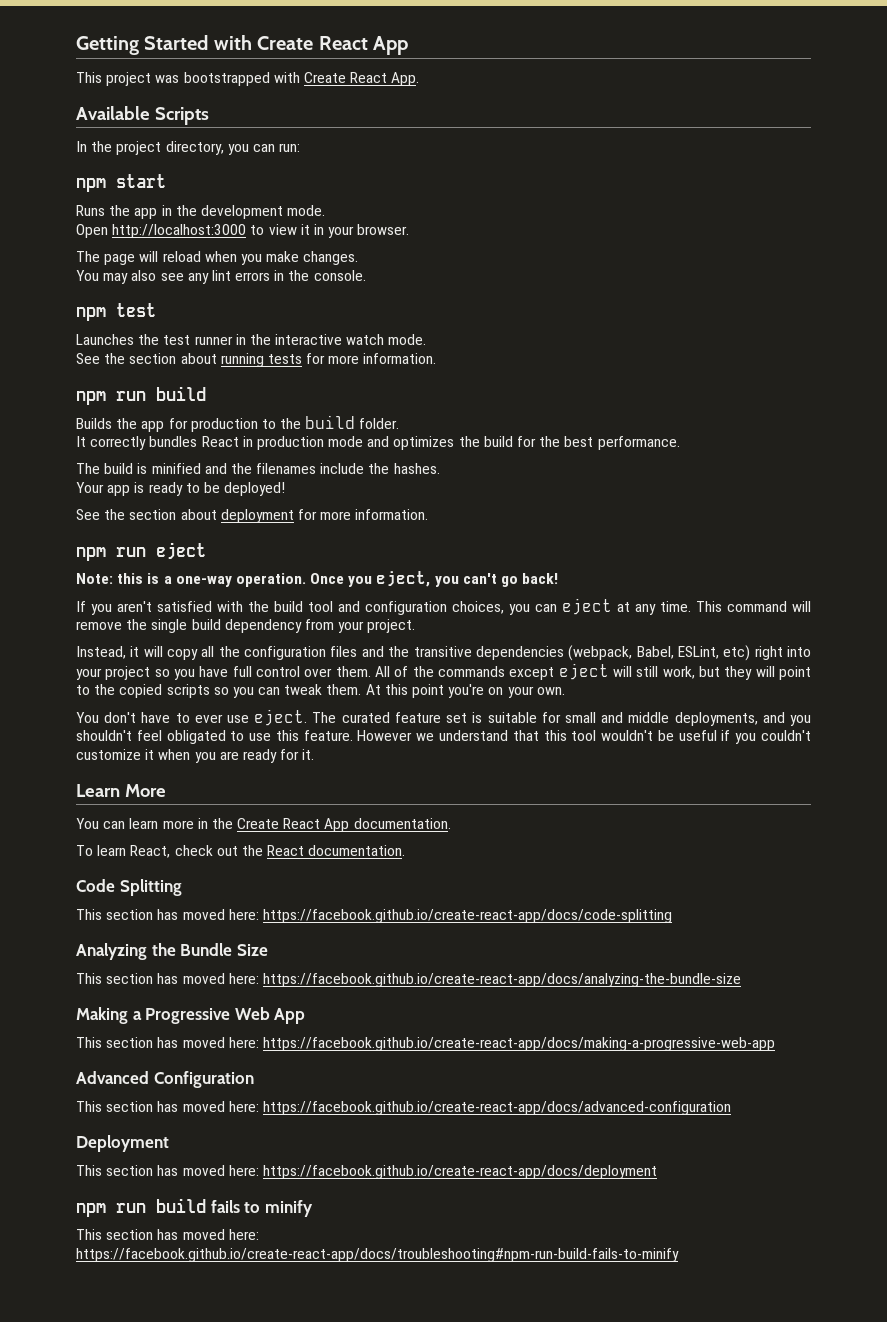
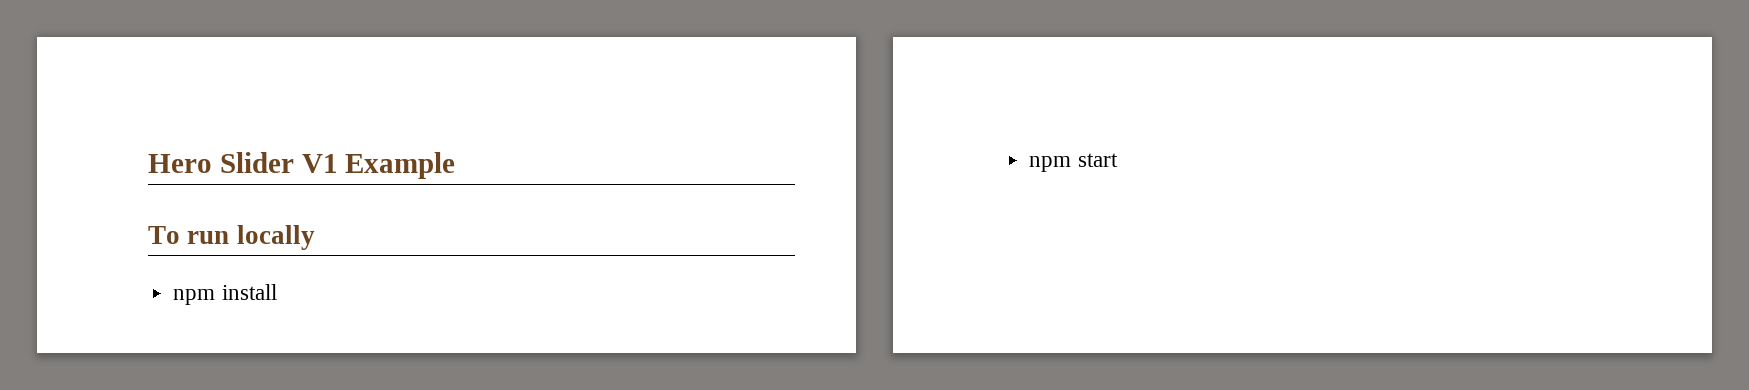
- Getting Started with Create React App
- This project was bootstrapped with Create React App.
- Available Scripts
- In the project directory, you can run:
+ Hero Slider V1 Example
+ To run locally
+ npm install
  npm start
- Runs the app in the development mode.
- Open http://localhost:3000 to view it in your browser.
- The page will reload when you make changes.
- You may also see any lint errors in the console.
- npm test
- Launches the test runner in the interactive watch mode.
- See the section about running tests for more information.
- npm run build
- Builds the app for production to the build folder.
- It correctly bundles React in production mode and optimizes the build for the best performance.
- The build is minified and the filenames include the hashes.
- Your app is ready to be deployed!
- See the section about deployment for more information.
- npm run eject
- Note: this is a one-way operation. Once you eject, you can't go back!
- If you aren't satisfied with the build tool and configuration choices, you can eject at any time. This command will remove the single build dependency from your project.
- Instead, it will copy all the configuration files and the transitive dependencies (webpack, Babel, ESLint, etc) right into your project so you have full control over them. All of the commands except eject will still work, but they will point to the copied scripts so you can tweak them. At this point you're on your own.
- You don't have to ever use eject. The curated feature set is suitable for small and middle deployments, and you shouldn't feel obligated to use this feature. However we understand that this tool wouldn't be useful if you couldn't customize it when you are ready for it.
- Learn More
- You can learn more in the Create React App documentation.
- To learn React, check out the React documentation.
- Code Splitting
- This section has moved here: https://facebook.github.io/create-react-app/docs/code-splitting
- Analyzing the Bundle Size
- This section has moved here: https://facebook.github.io/create-react-app/docs/analyzing-the-bundle-size
- Making a Progressive Web App
- This section has moved here: https://facebook.github.io/create-react-app/docs/making-a-progressive-web-app
- Advanced Configuration
- This section has moved here: https://facebook.github.io/create-react-app/docs/advanced-configuration
- Deployment
- This section has moved here: https://facebook.github.io/create-react-app/docs/deployment
- npm run build fails to minify
- This section has moved here: https://facebook.github.io/create-react-app/docs/troubleshooting#npm-run-build-fails-to-minify

